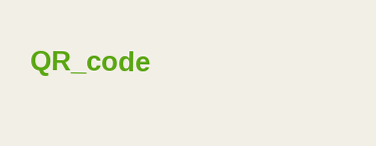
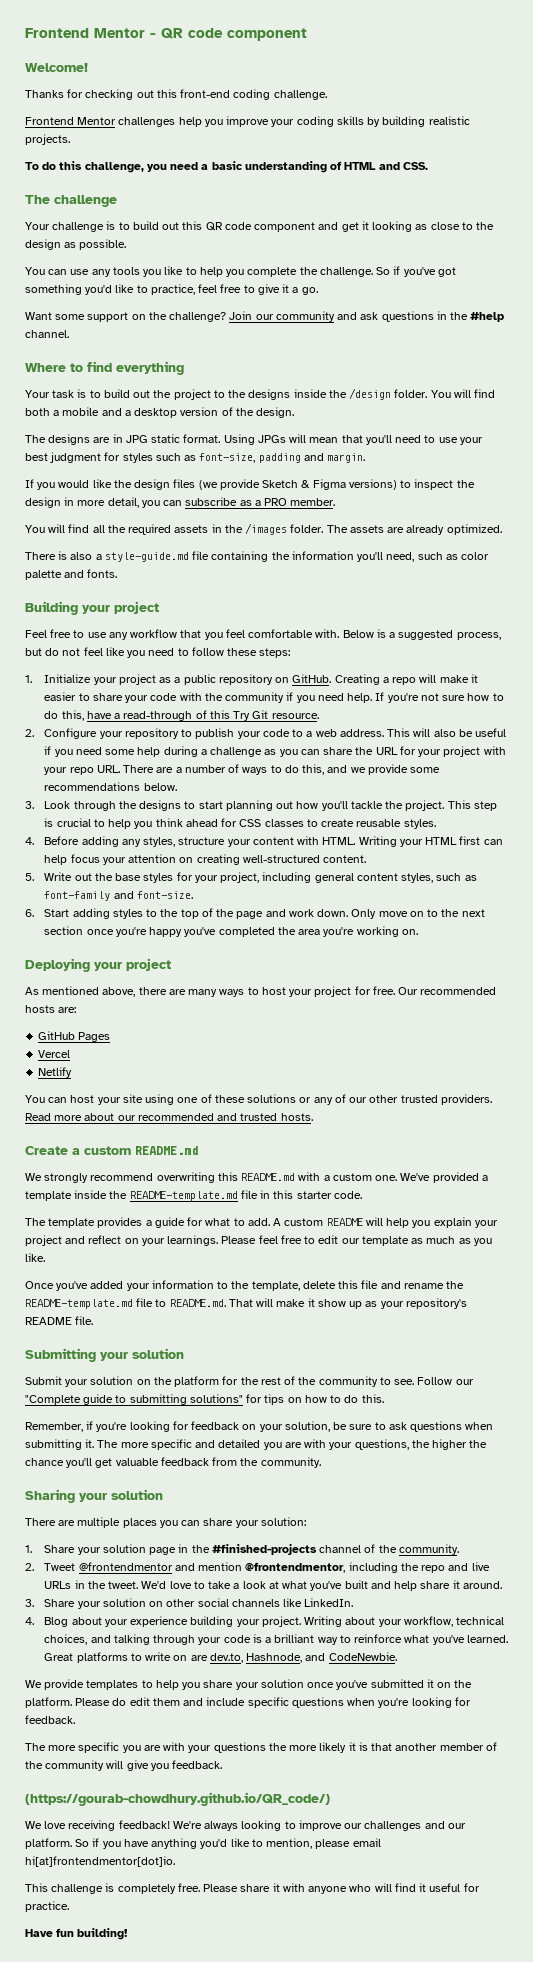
- QR_code
+ Frontend Mentor - QR code component
+ Welcome!
+ Thanks for checking out this front-end coding challenge.
+ Frontend Mentor challenges help you improve your coding skills by building realistic projects.
+ To do this challenge, you need a basic understanding of HTML and CSS.
+ The challenge
+ Your challenge is to build out this QR code component and get it looking as close to the design as possible.
+ You can use any tools you like to help you complete the challenge. So if you've got something you'd like to practice, feel free to give it a go.
+ Want some support on the challenge? Join our community and ask questions in the #help channel.
+ Where to find everything
+ Your task is to build out the project to the designs inside the /design folder. You will find both a mobile and a desktop version of the design.
+ The designs are in JPG static format. Using JPGs will mean that you'll need to use your best judgment for styles such as font-size, padding and margin.
+ If you would like the design files (we provide Sketch & Figma versions) to inspect the design in more detail, you can subscribe as a PRO member.
+ You will find all the required assets in the /images folder. The assets are already optimized.
+ There is also a style-guide.md file containing the information you'll need, such as color palette and fonts.
+ Building your project
+ Feel free to use any workflow that you feel comfortable with. Below is a suggested process, but do not feel like you need to follow these steps:
+ 1. Initialize your project as a public repository on GitHub. Creating a repo will make it easier to share your code with the community if you need help. If you're not sure how to do this, have a read-through of this Try Git resource.
+ 2. Configure your repository to publish your code to a web address. This will also be useful if you need some help during a challenge as you can share the URL for your project with your repo URL. There are a number of ways to do this, and we provide some recommendations below.
+ 3. Look through the designs to start planning out how you'll tackle the project. This step is crucial to help you think ahead for CSS classes to create reusable styles.
+ 4. Before adding any styles, structure your content with HTML. Writing your HTML first can help focus your attention on creating well-structured content.
+ 5. Write out the base styles for your project, including general content styles, such as font-family and font-size.
+ 6. Start adding styles to the top of the page and work down. Only move on to the next section once you're happy you've completed the area you're working on.
+ Deploying your project
+ As mentioned above, there are many ways to host your project for free. Our recommended hosts are:
+ GitHub Pages
+ Vercel
+ Netlify
+ You can host your site using one of these solutions or any of our other trusted providers. Read more about our recommended and trusted hosts.
+ Create a custom README.md
+ We strongly recommend overwriting this README.md with a custom one. We've provided a template inside the README-template.md file in this starter code.
+ The template provides a guide for what to add. A custom README will help you explain your project and reflect on your learnings. Please feel free to edit our template as much as you like.
+ Once you've added your information to the template, delete this file and rename the README-template.md file to README.md. That will make it show up as your repository's README file.
+ Submitting your solution
+ Submit your solution on the platform for the rest of the community to see. Follow our "Complete guide to submitting solutions" for tips on how to do this.
+ Remember, if you're looking for feedback on your solution, be sure to ask questions when submitting it. The more specific and detailed you are with your questions, the higher the chance you'll get valuable feedback from the community.
+ Sharing your solution
+ There are multiple places you can share your solution:
+ 1. Share your solution page in the #finished-projects channel of the community.
+ 2. Tweet @frontendmentor and mention @frontendmentor, including the repo and live URLs in the tweet. We'd love to take a look at what you've built and help share it around.
+ 3. Share your solution on other social channels like LinkedIn.
+ 4. Blog about your experience building your project. Writing about your workflow, technical choices, and talking through your code is a brilliant way to reinforce what you've learned. Great platforms to write on are dev.to, Hashnode, and CodeNewbie.
+ We provide templates to help you share your solution once you've submitted it on the platform. Please do edit them and include specific questions when you're looking for feedback.
+ The more specific you are with your questions the more likely it is that another member of the community will give you feedback.
+ (https://gourab-chowdhury.github.io/QR_code/)
+ We love receiving feedback! We're always looking to improve our challenges and our platform. So if you have anything you'd like to mention, please email hi[at]frontendmentor[dot]io.
+ This challenge is completely free. Please share it with anyone who will find it useful for practice.
+ Have fun building!

